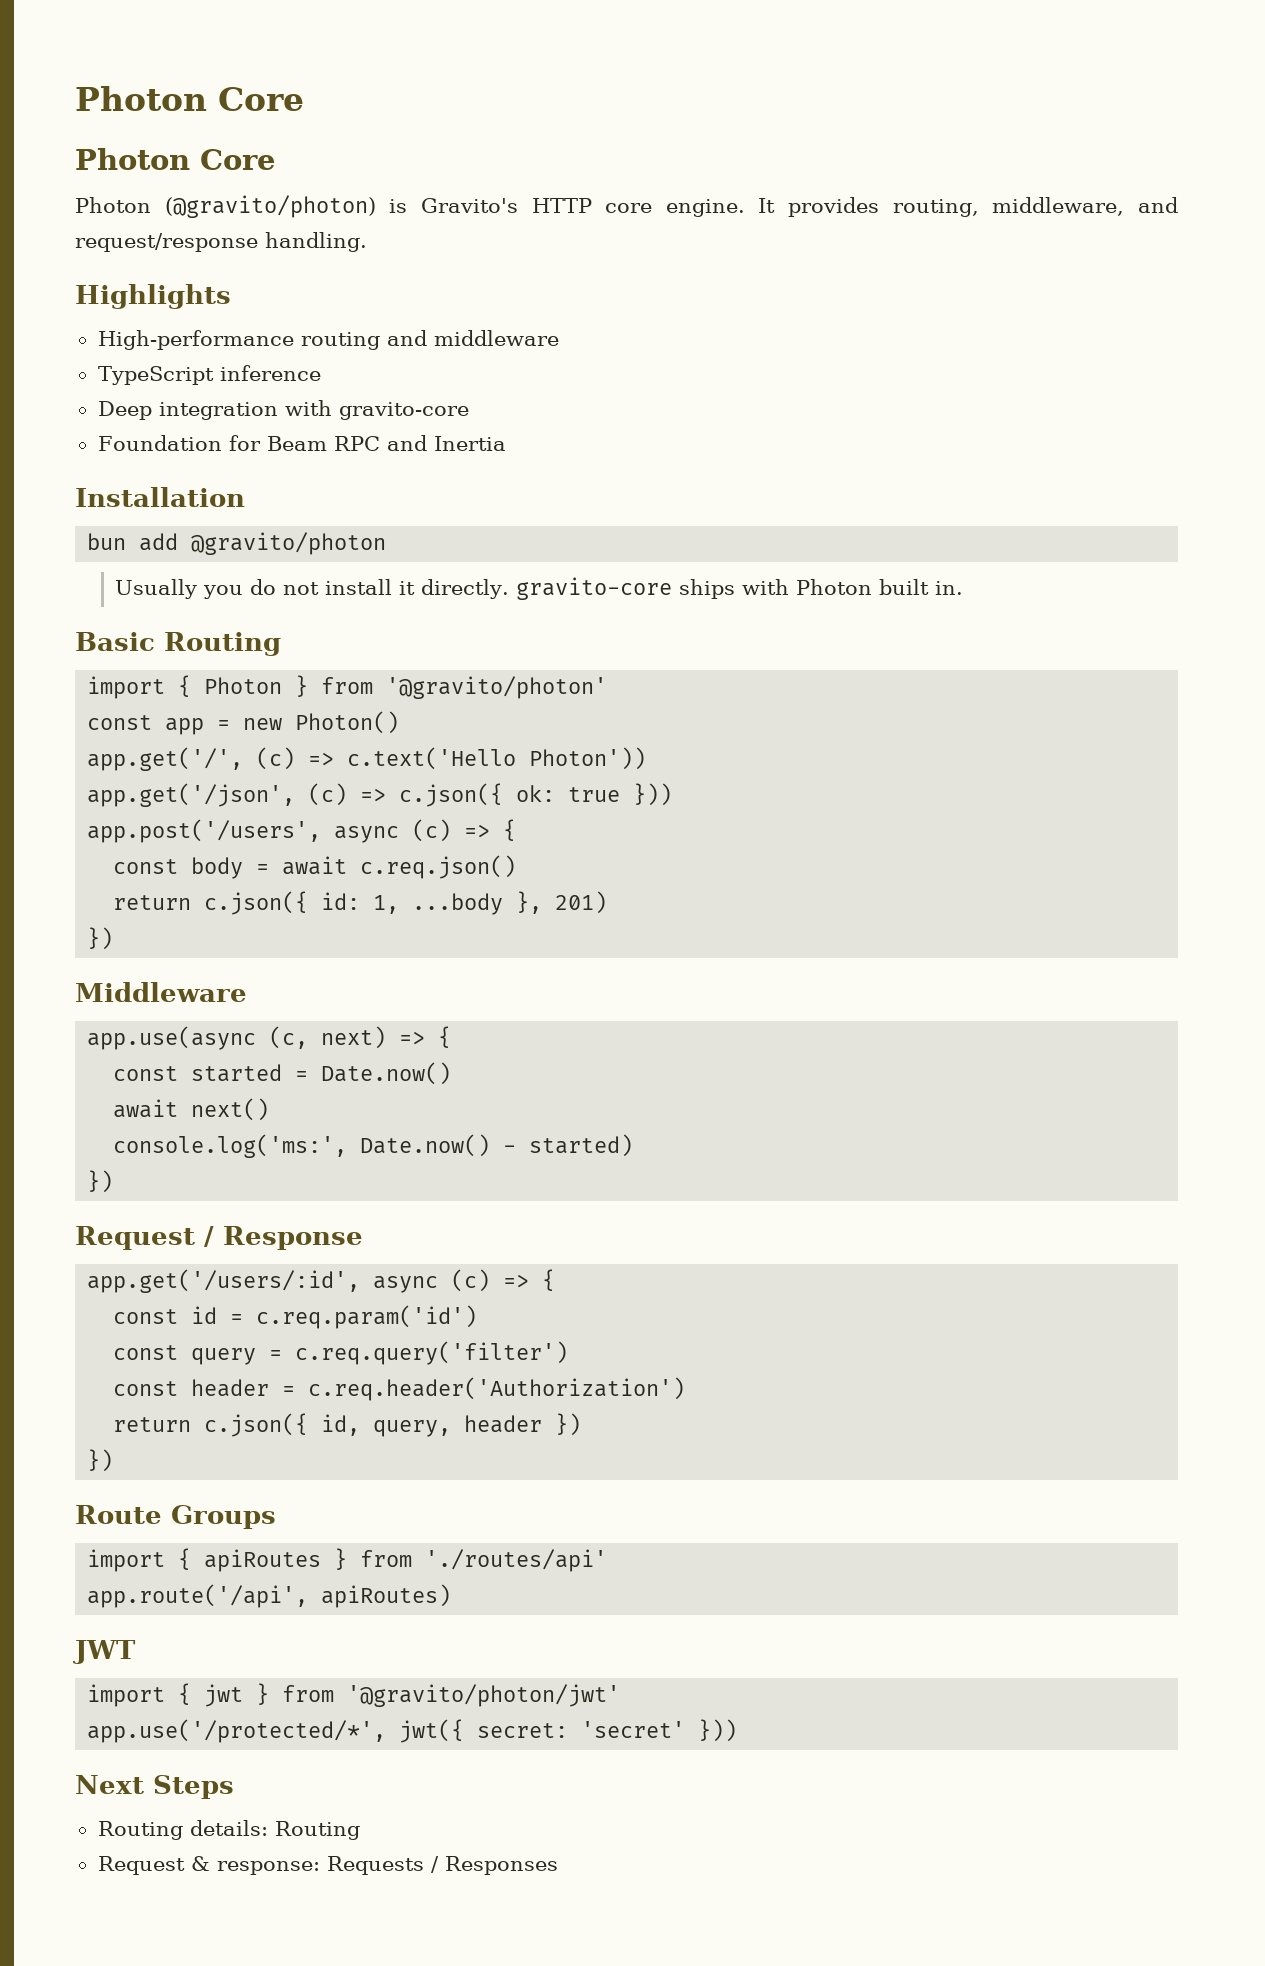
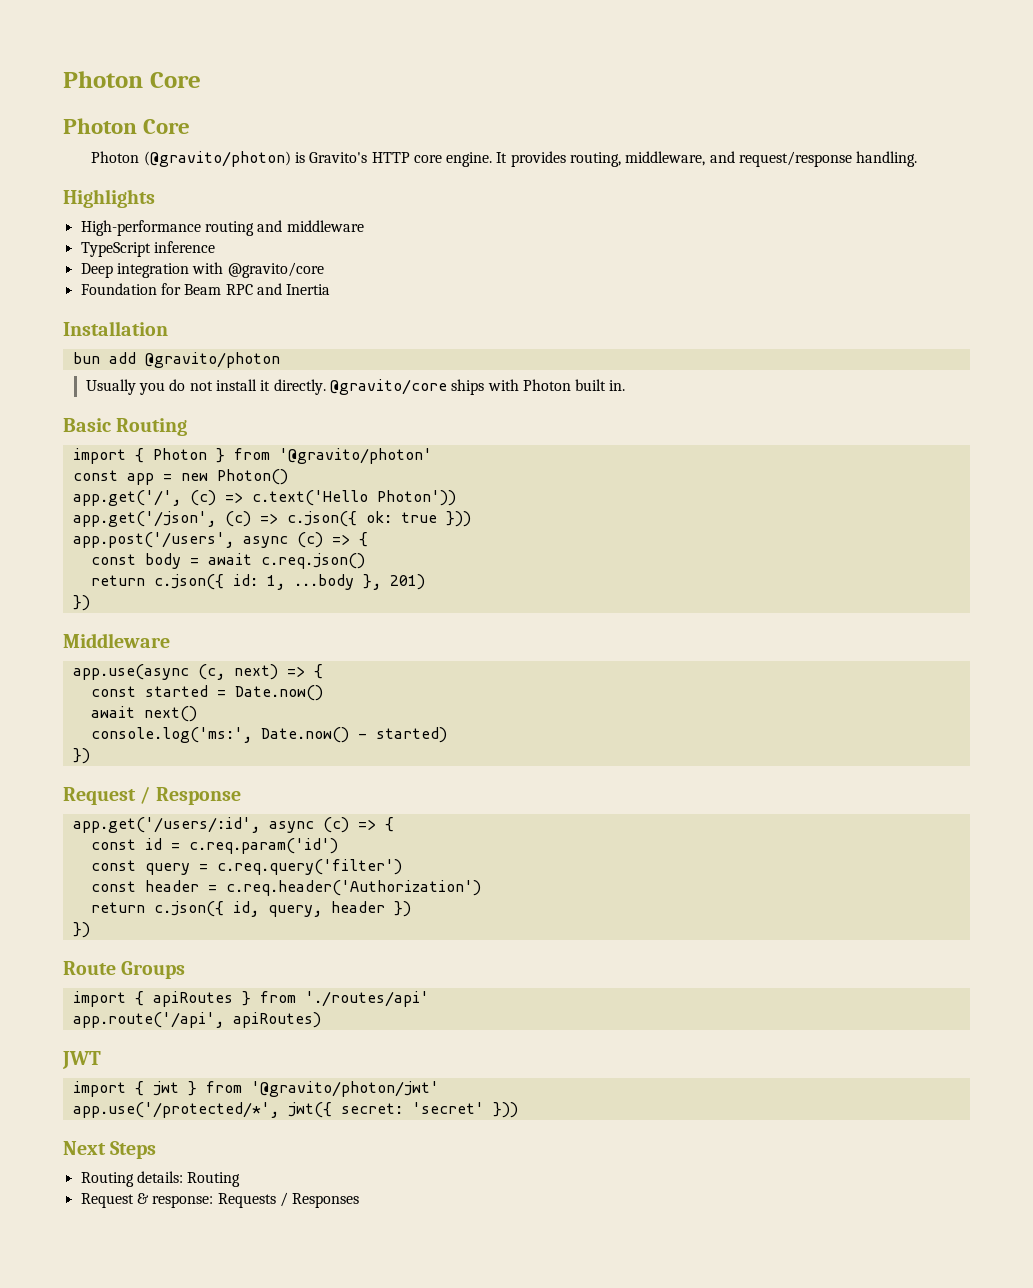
- Deep integration with gravito-core
+ Deep integration with @gravito/core
- Usually you do not install it directly. gravito-core ships with Photon built in.
+ Usually you do not install it directly. @gravito/core ships with Photon built in.

